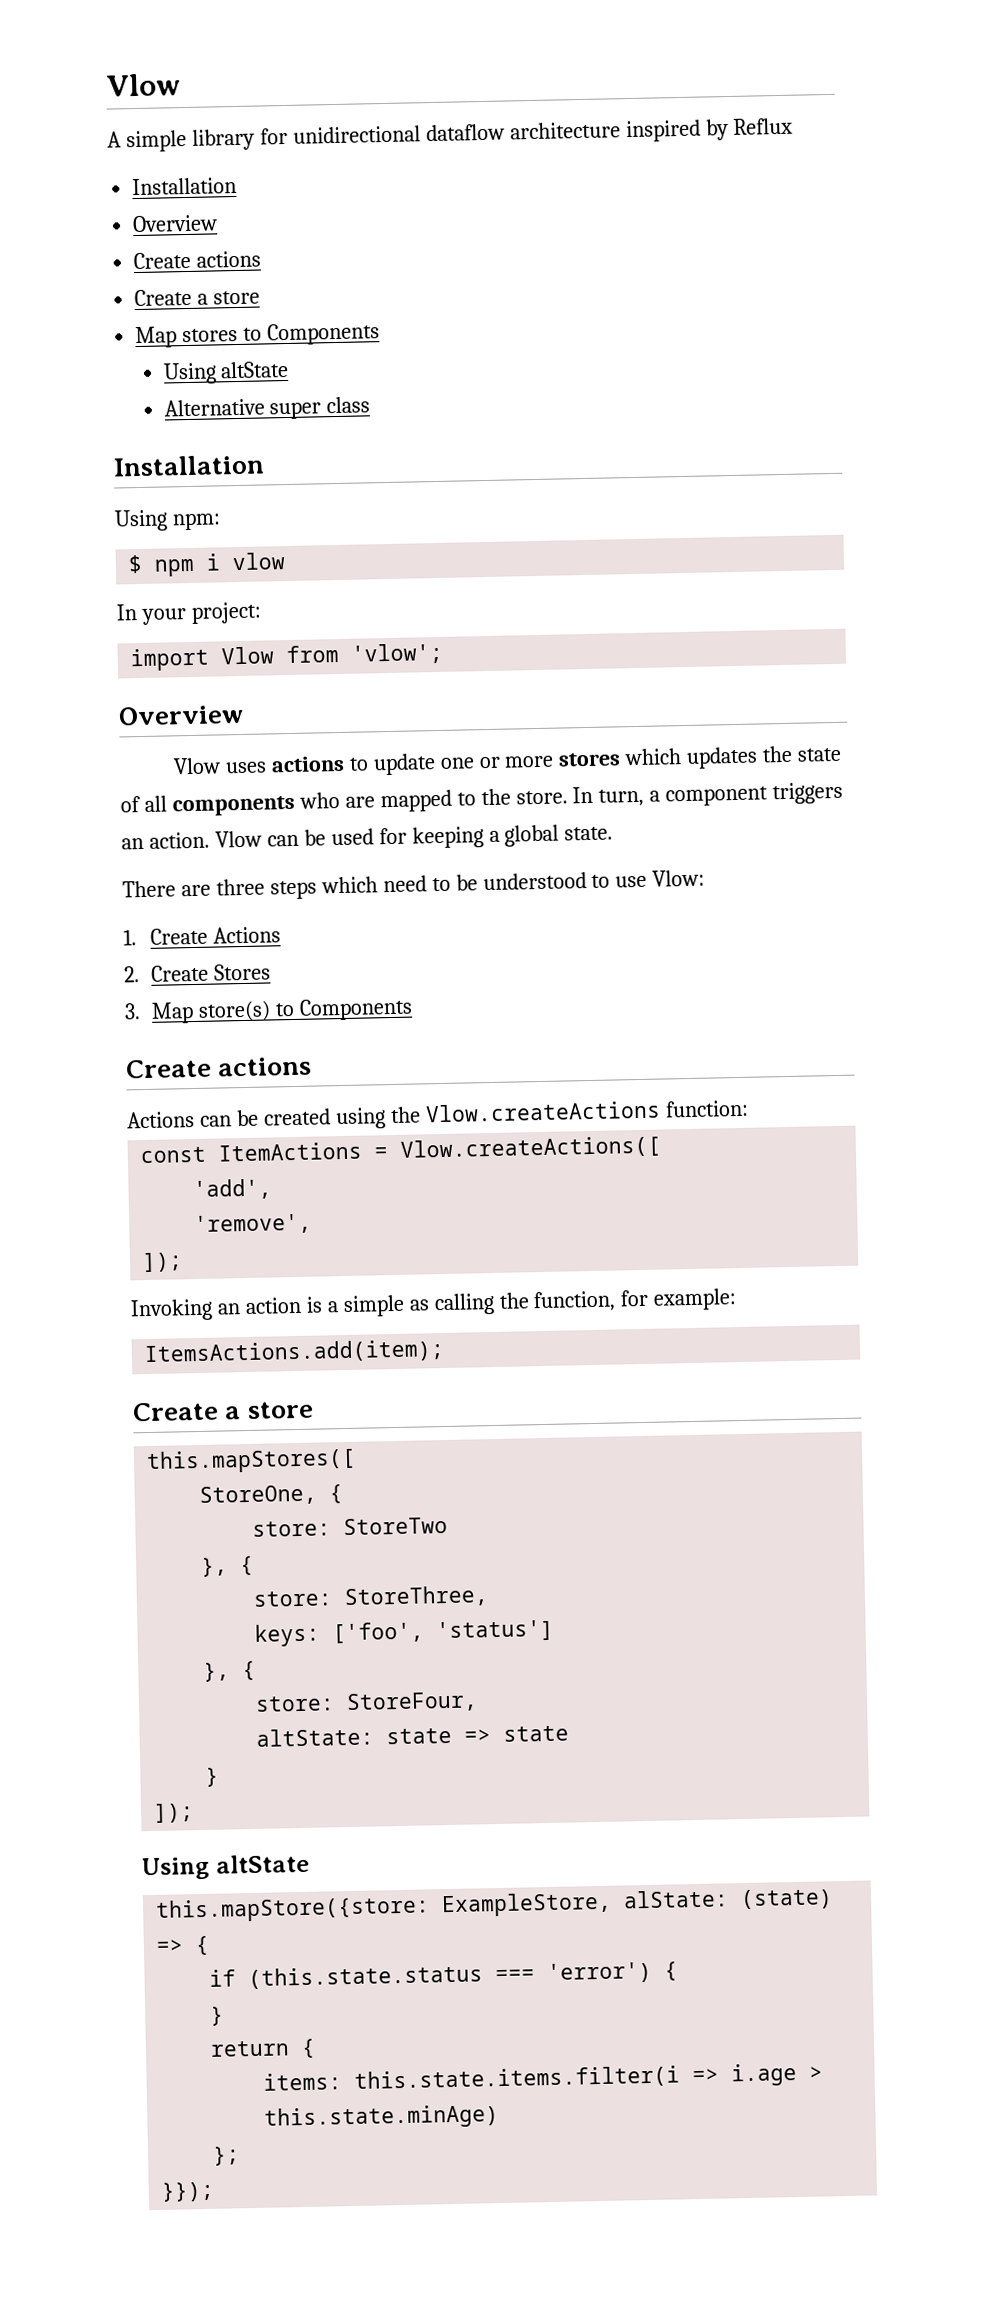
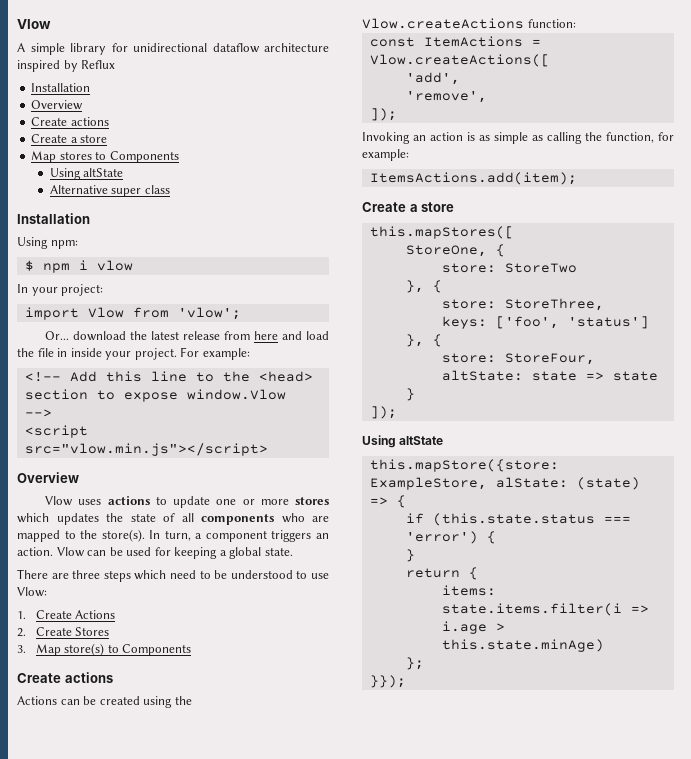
+ Or... download the latest release from here and load the file in inside your project. For example:
+ <!-- Add this line to the <head> section to expose window.Vlow -->
+ <script src="vlow.min.js"></script>
- Vlow uses actions to update one or more stores which updates the state of all components who are mapped to the store.
+ Vlow uses actions to update one or more stores which updates the state of all components who are mapped to the store(s).
- Invoking an action is a simple as calling the function, for example:
+ Invoking an action is as simple as calling the function, for example:
- items: this.state.items.filter(i => i.age > this.state.minAge)
+ items: state.items.filter(i => i.age > this.state.minAge)

